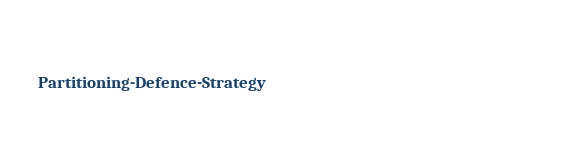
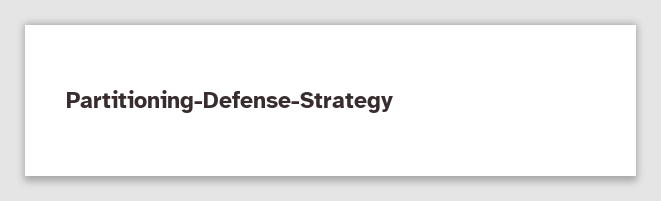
- Partitioning-Defence-Strategy
+ Partitioning-Defense-Strategy

